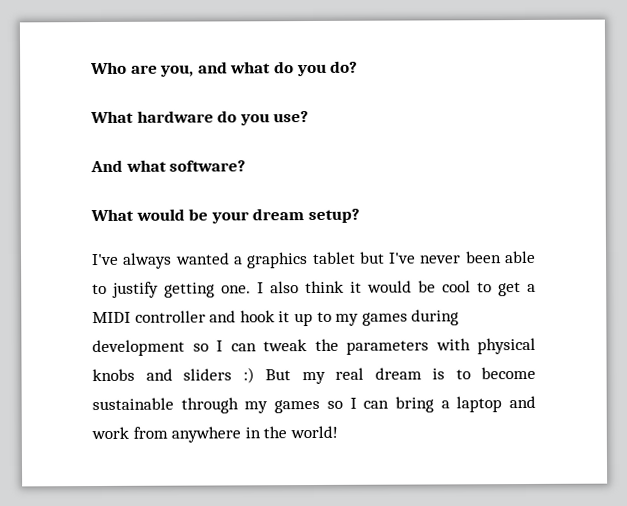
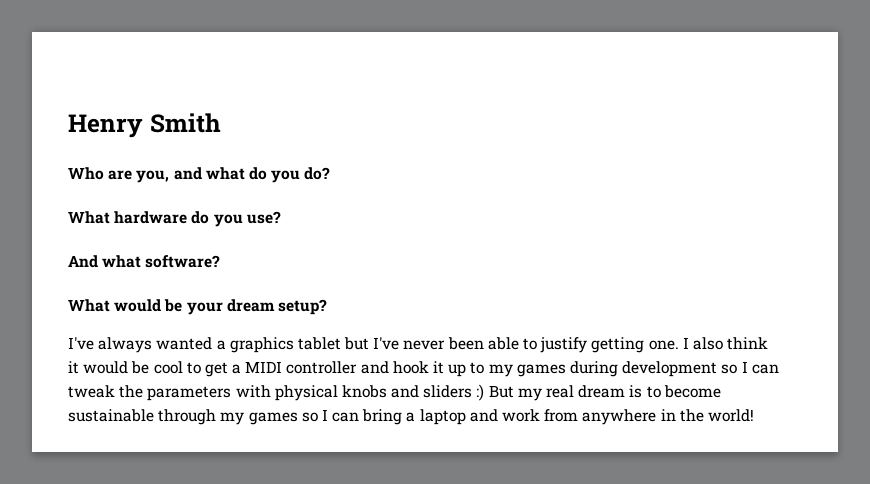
+ Henry Smith

